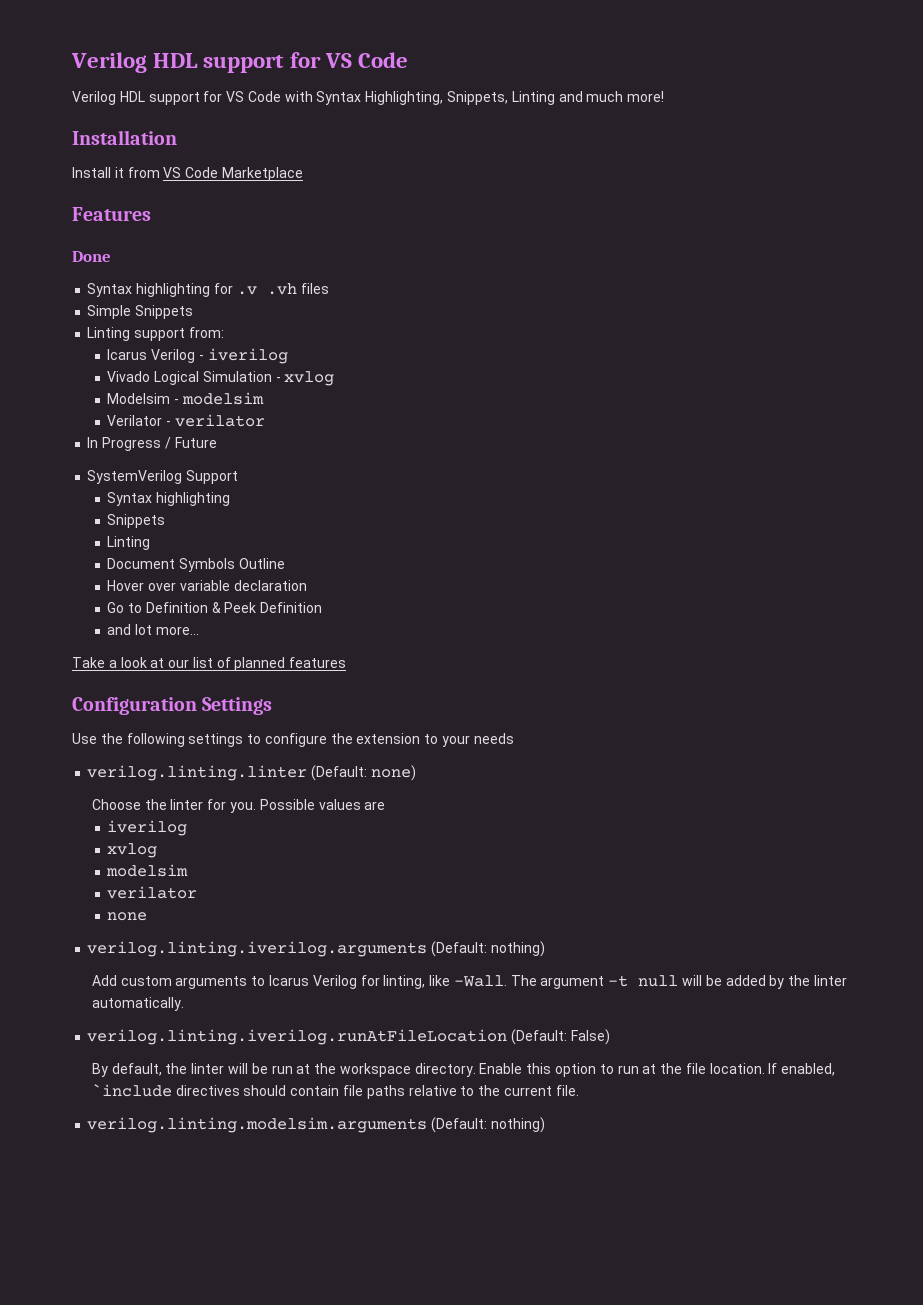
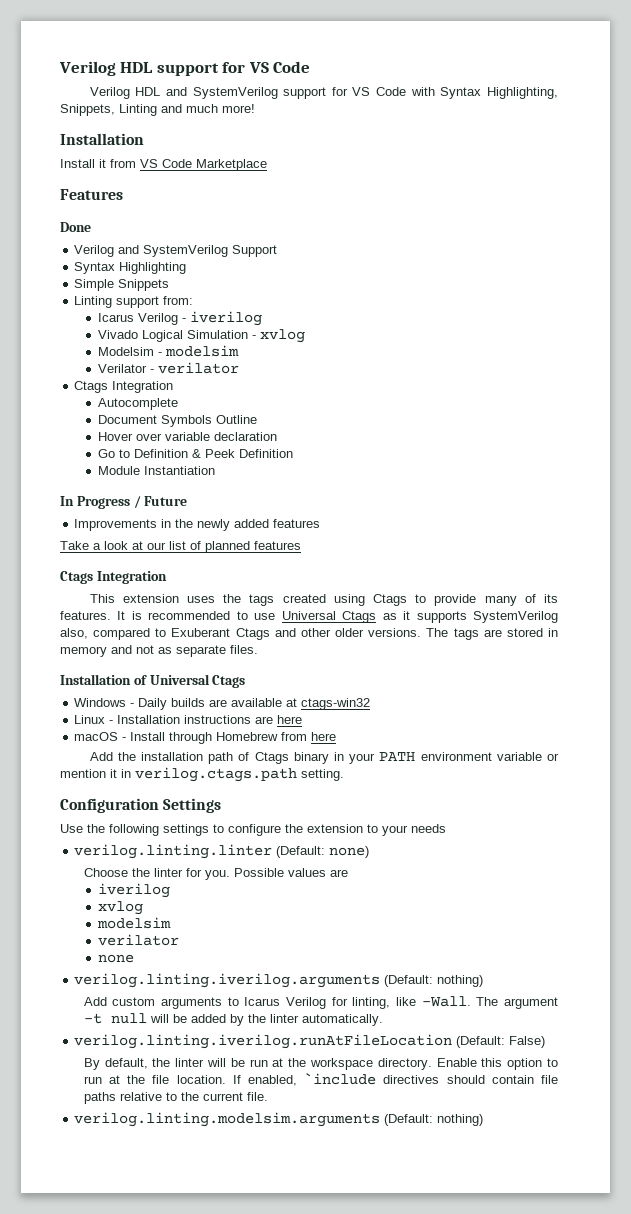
- Verilog HDL support for VS Code with Syntax Highlighting, Snippets, Linting and much more!
+ Verilog HDL and SystemVerilog support for VS Code with Syntax Highlighting, Snippets, Linting and much more!
- Syntax highlighting for .v .vh files
+ Verilog and SystemVerilog Support
+ Syntax Highlighting
  Verilator - verilator
- In Progress / Future
- SystemVerilog Support
- Syntax highlighting
- Snippets
- Linting
+ Ctags Integration
+ Autocomplete
- and lot more...
+ Module Instantiation
+ In Progress / Future
+ Improvements in the newly added features
  Take a look at our list of planned features
+ Ctags Integration
+ This extension uses the tags created using Ctags to provide many of its features. It is recommended to use Universal Ctags as it supports SystemVerilog also, compared to Exuberant Ctags and other older versions. The tags are stored in memory and not as separate files.
+ Installation of Universal Ctags
+ Windows - Daily builds are available at ctags-win32
+ Linux - Installation instructions are here
+ macOS - Install through Homebrew from here
+ Add the installation path of Ctags binary in your PATH environment variable or mention it in verilog.ctags.path setting.

